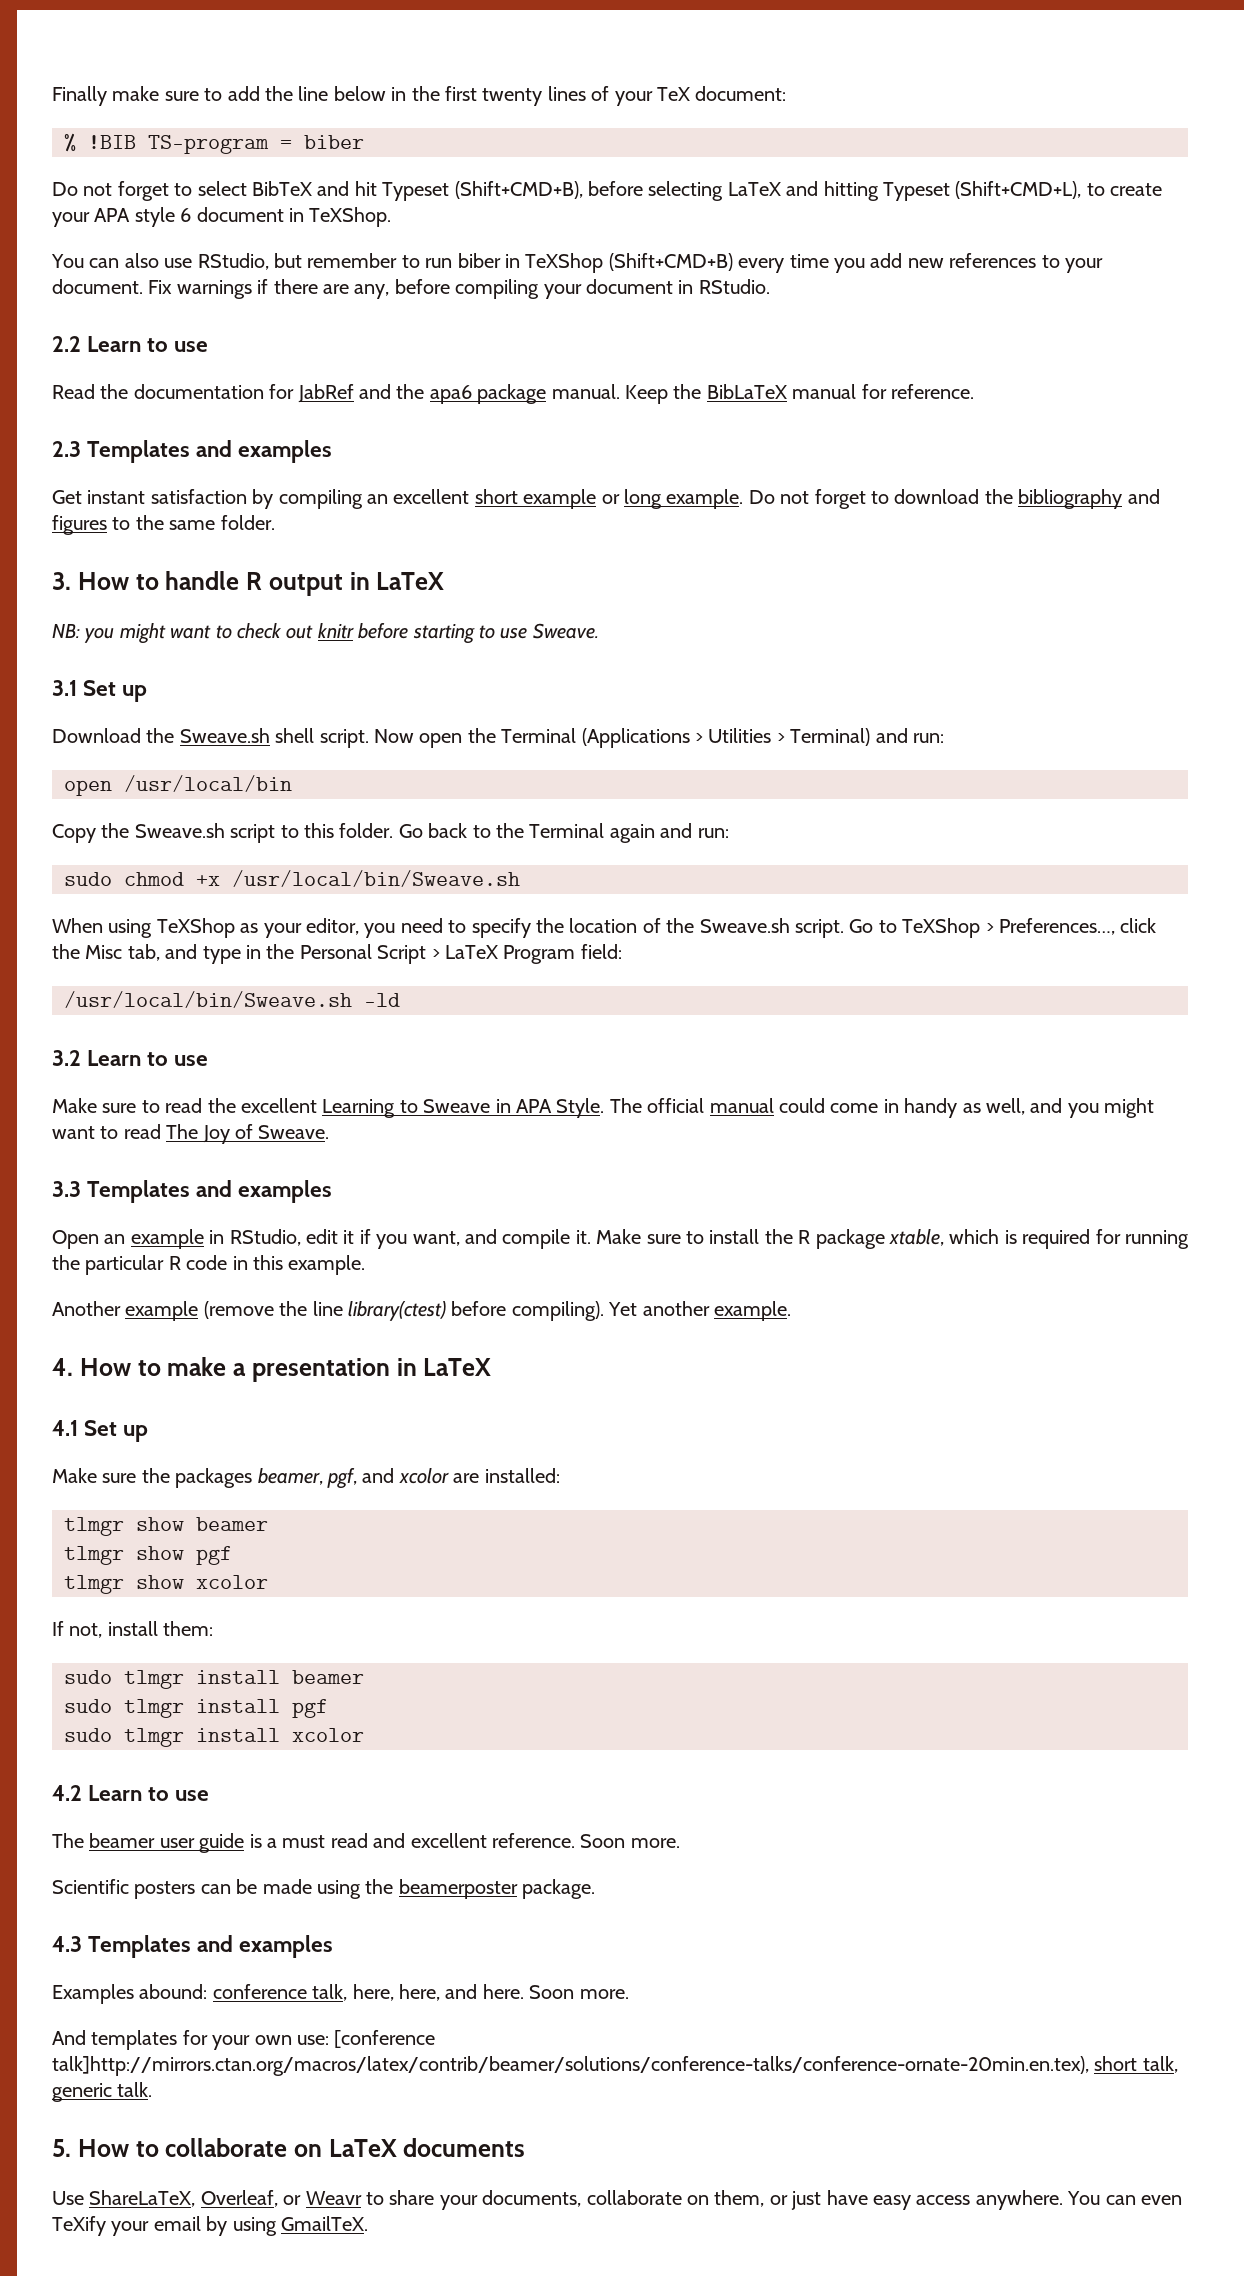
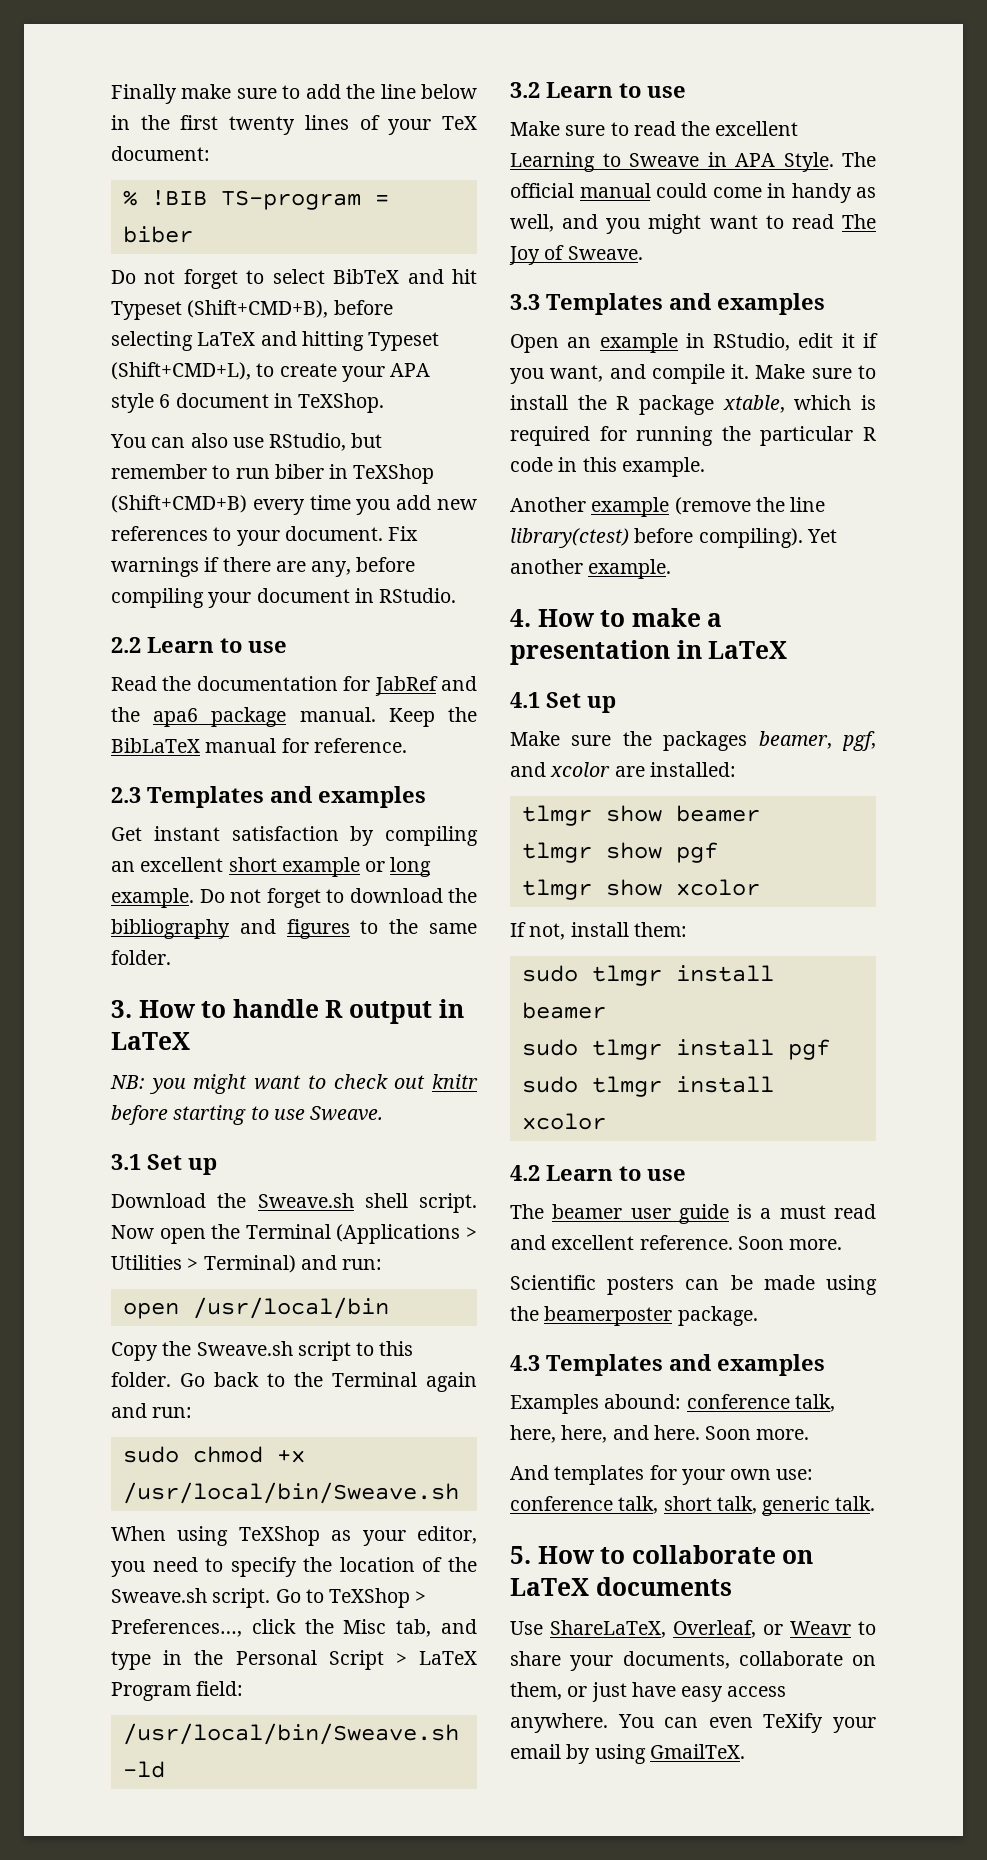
- And templates for your own use: [conference talk]http://mirrors.ctan.org/macros/latex/contrib/beamer/solutions/conference-talks/conference-ornate-20min.en.tex), short talk, generic talk.
+ And templates for your own use: conference talk, short talk, generic talk.

